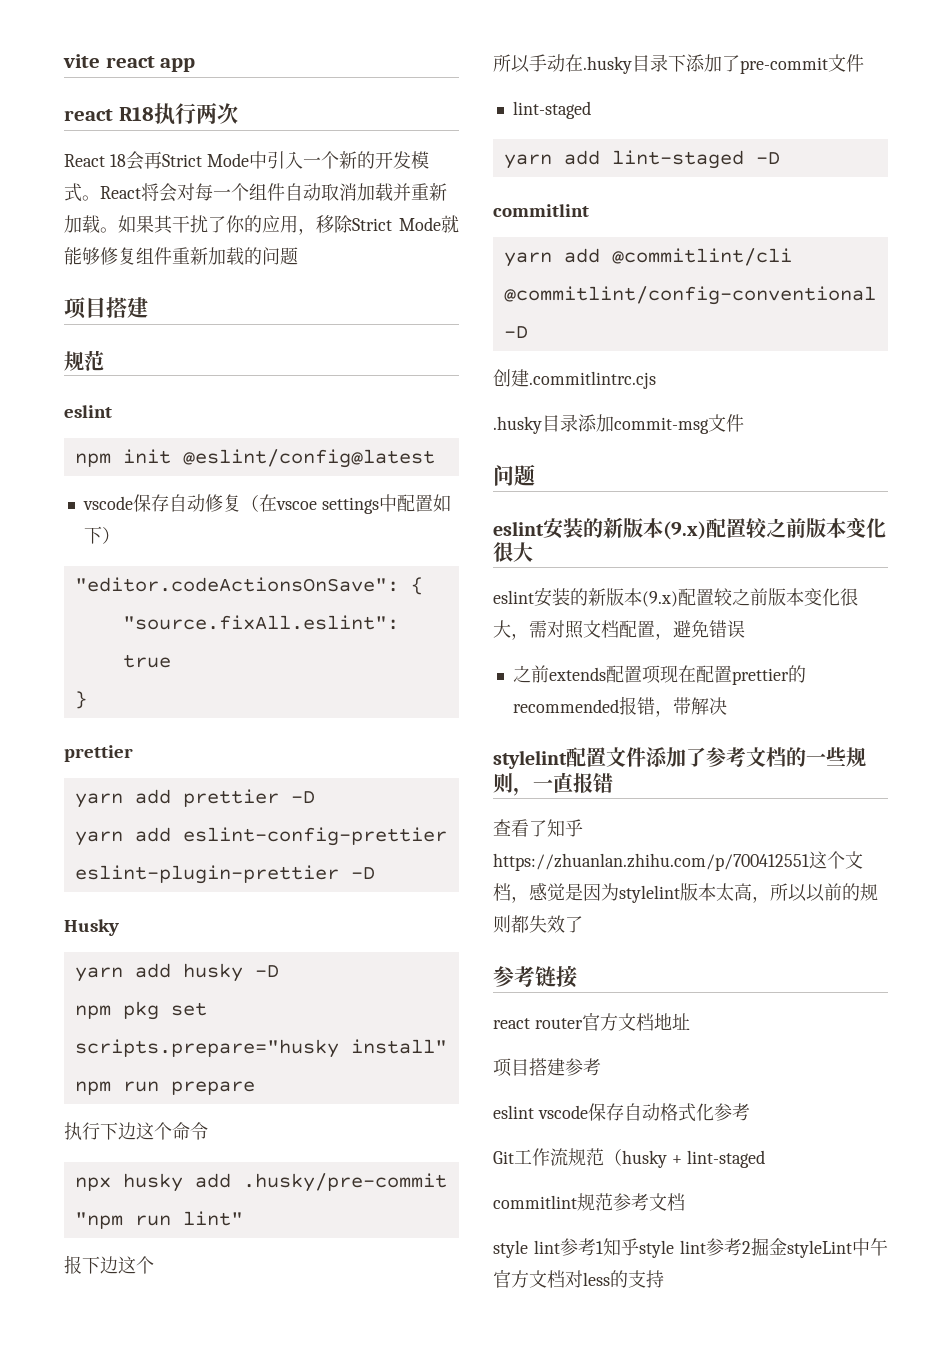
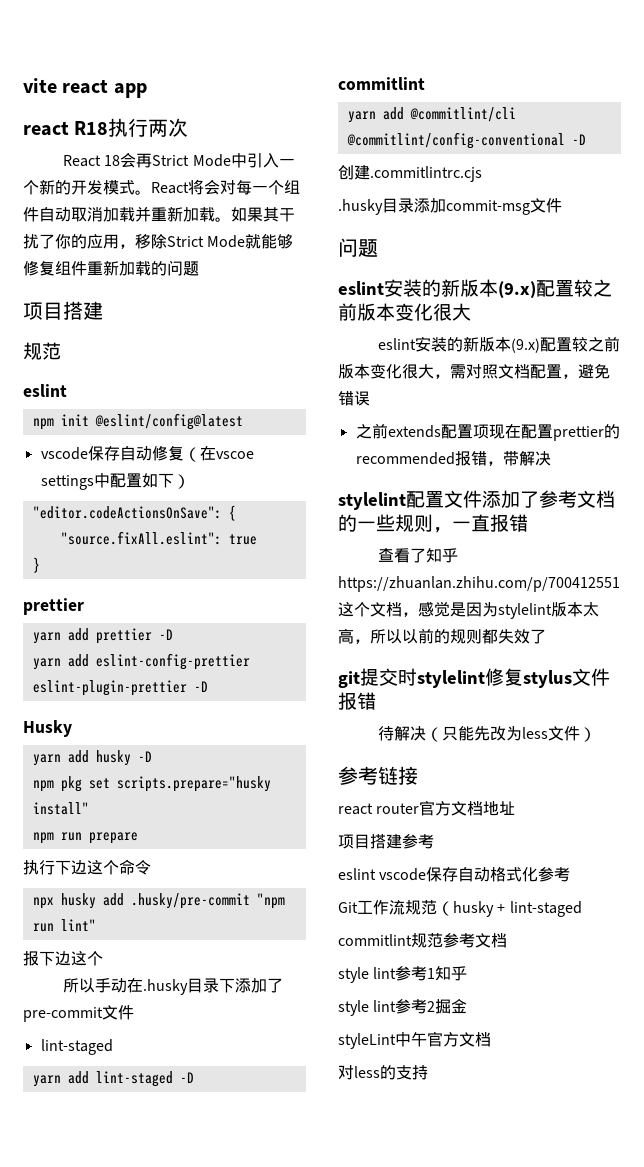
+ git提交时stylelint修复stylus文件报错
+ 待解决（只能先改为less文件）
- style lint参考1知乎style lint参考2掘金styleLint中午官方文档对less的支持
+ style lint参考1知乎
+ style lint参考2掘金
+ styleLint中午官方文档
+ 对less的支持

